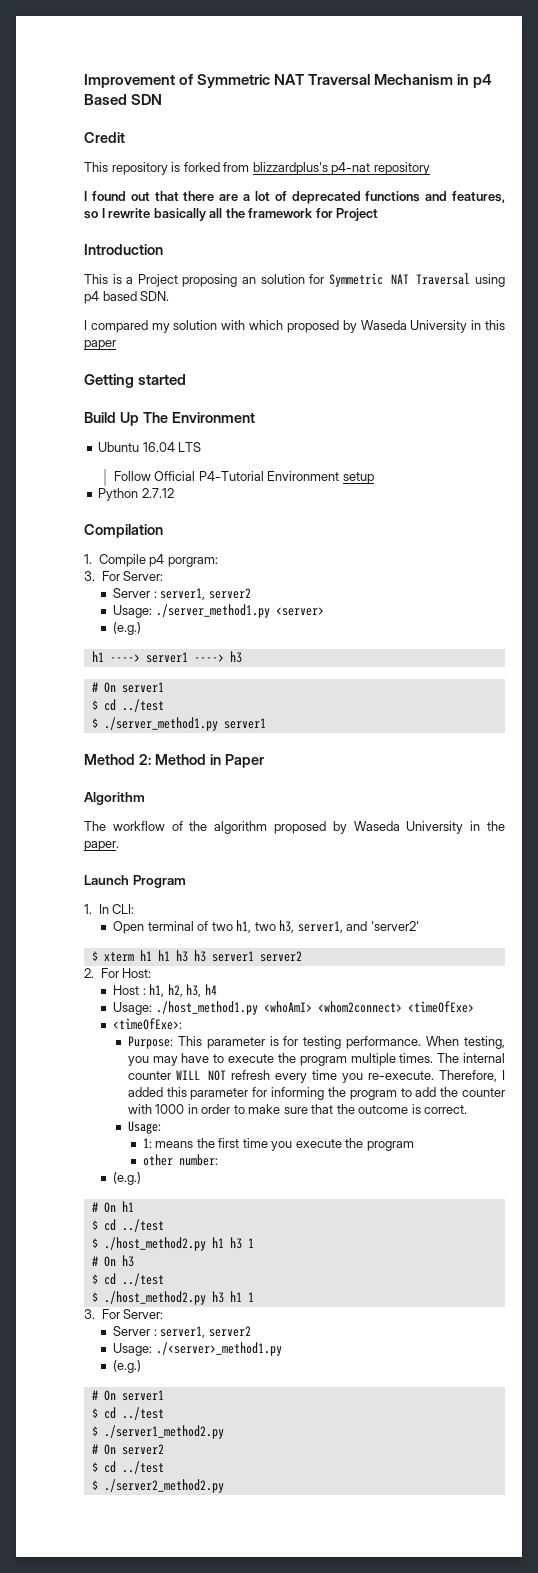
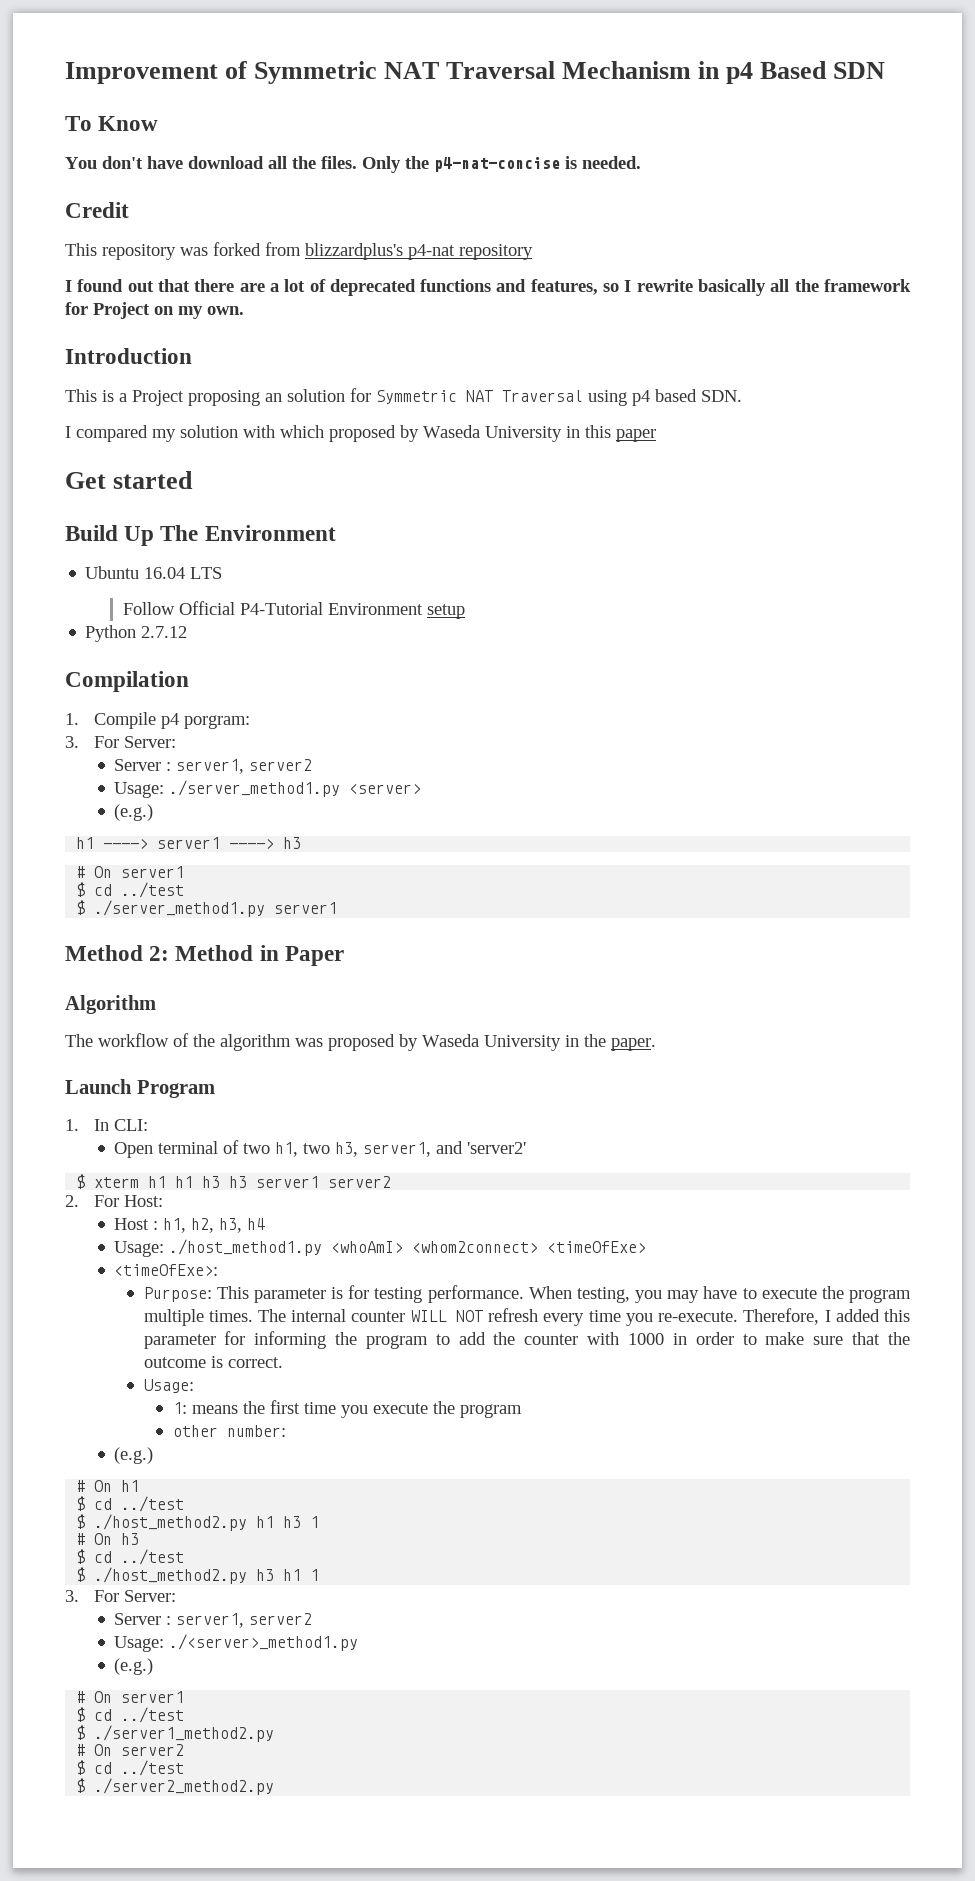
+ To Know
+ You don't have download all the files. Only the p4-nat-concise is needed.
- This repository is forked from blizzardplus's p4-nat repository
+ This repository was forked from blizzardplus's p4-nat repository
- I found out that there are a lot of deprecated functions and features, so I rewrite basically all the framework for Project
+ I found out that there are a lot of deprecated functions and features, so I rewrite basically all the framework for Project on my own.
- Getting started
+ Get started
- The workflow of the algorithm proposed by Waseda University in the paper.
+ The workflow of the algorithm was proposed by Waseda University in the paper.

